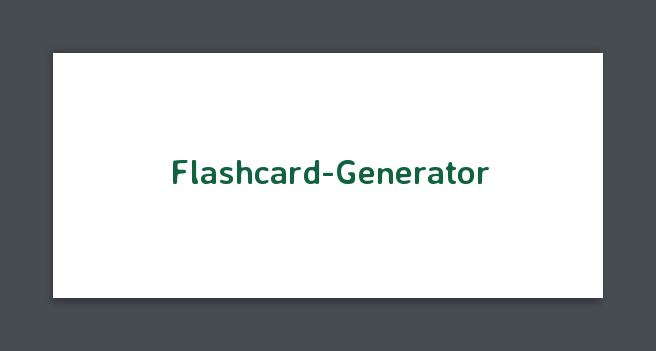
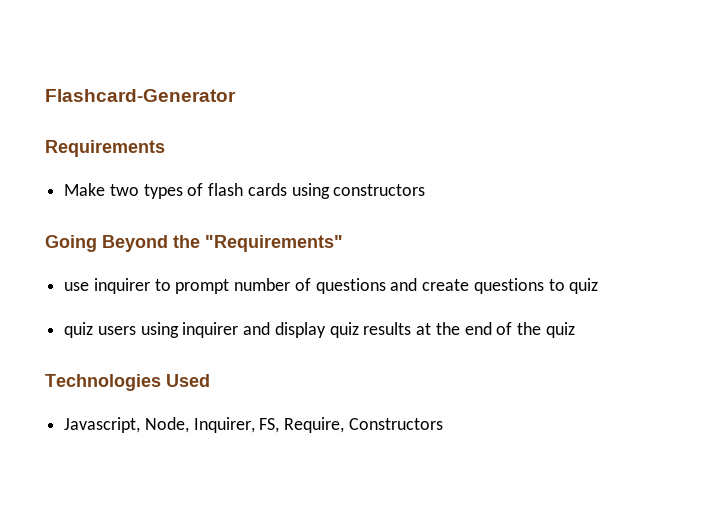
+ Requirements
+ Make two types of flash cards using constructors
+ Going Beyond the "Requirements"
+ use inquirer to prompt number of questions and create questions to quiz
+ quiz users using inquirer and display quiz results at the end of the quiz
+ Technologies Used
+ Javascript, Node, Inquirer, FS, Require, Constructors

